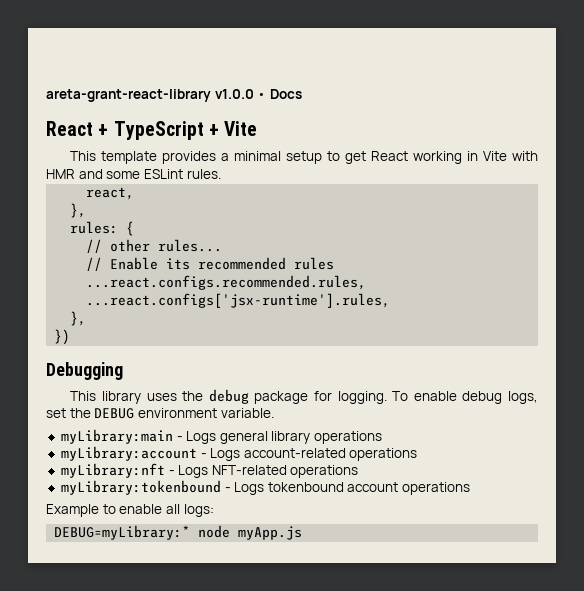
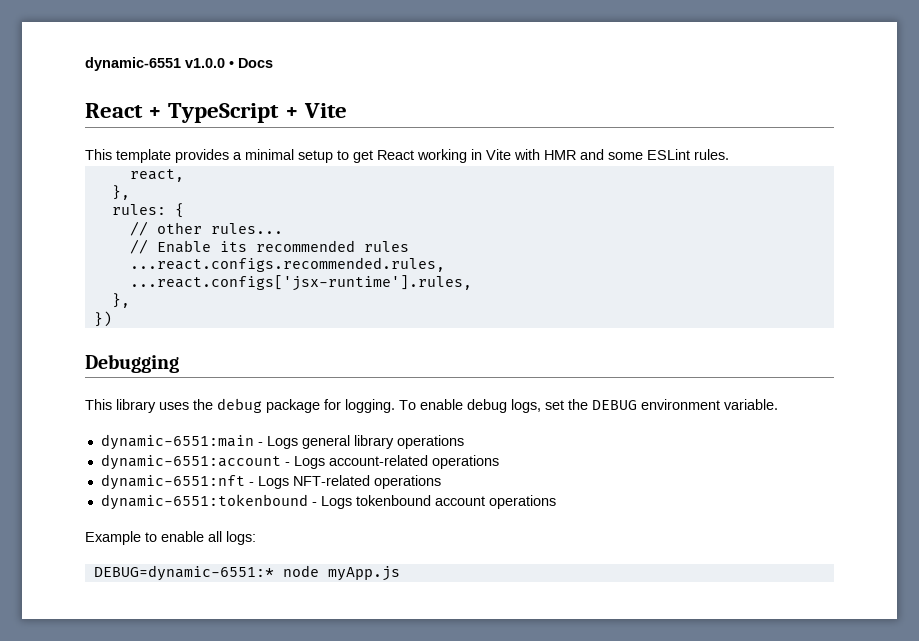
- areta-grant-react-library v1.0.0 • Docs
+ dynamic-6551 v1.0.0 • Docs
- myLibrary:main - Logs general library operations
+ dynamic-6551:main - Logs general library operations
- myLibrary:account - Logs account-related operations
+ dynamic-6551:account - Logs account-related operations
- myLibrary:nft - Logs NFT-related operations
+ dynamic-6551:nft - Logs NFT-related operations
- myLibrary:tokenbound - Logs tokenbound account operations
+ dynamic-6551:tokenbound - Logs tokenbound account operations
- DEBUG=myLibrary:* node myApp.js
+ DEBUG=dynamic-6551:* node myApp.js

